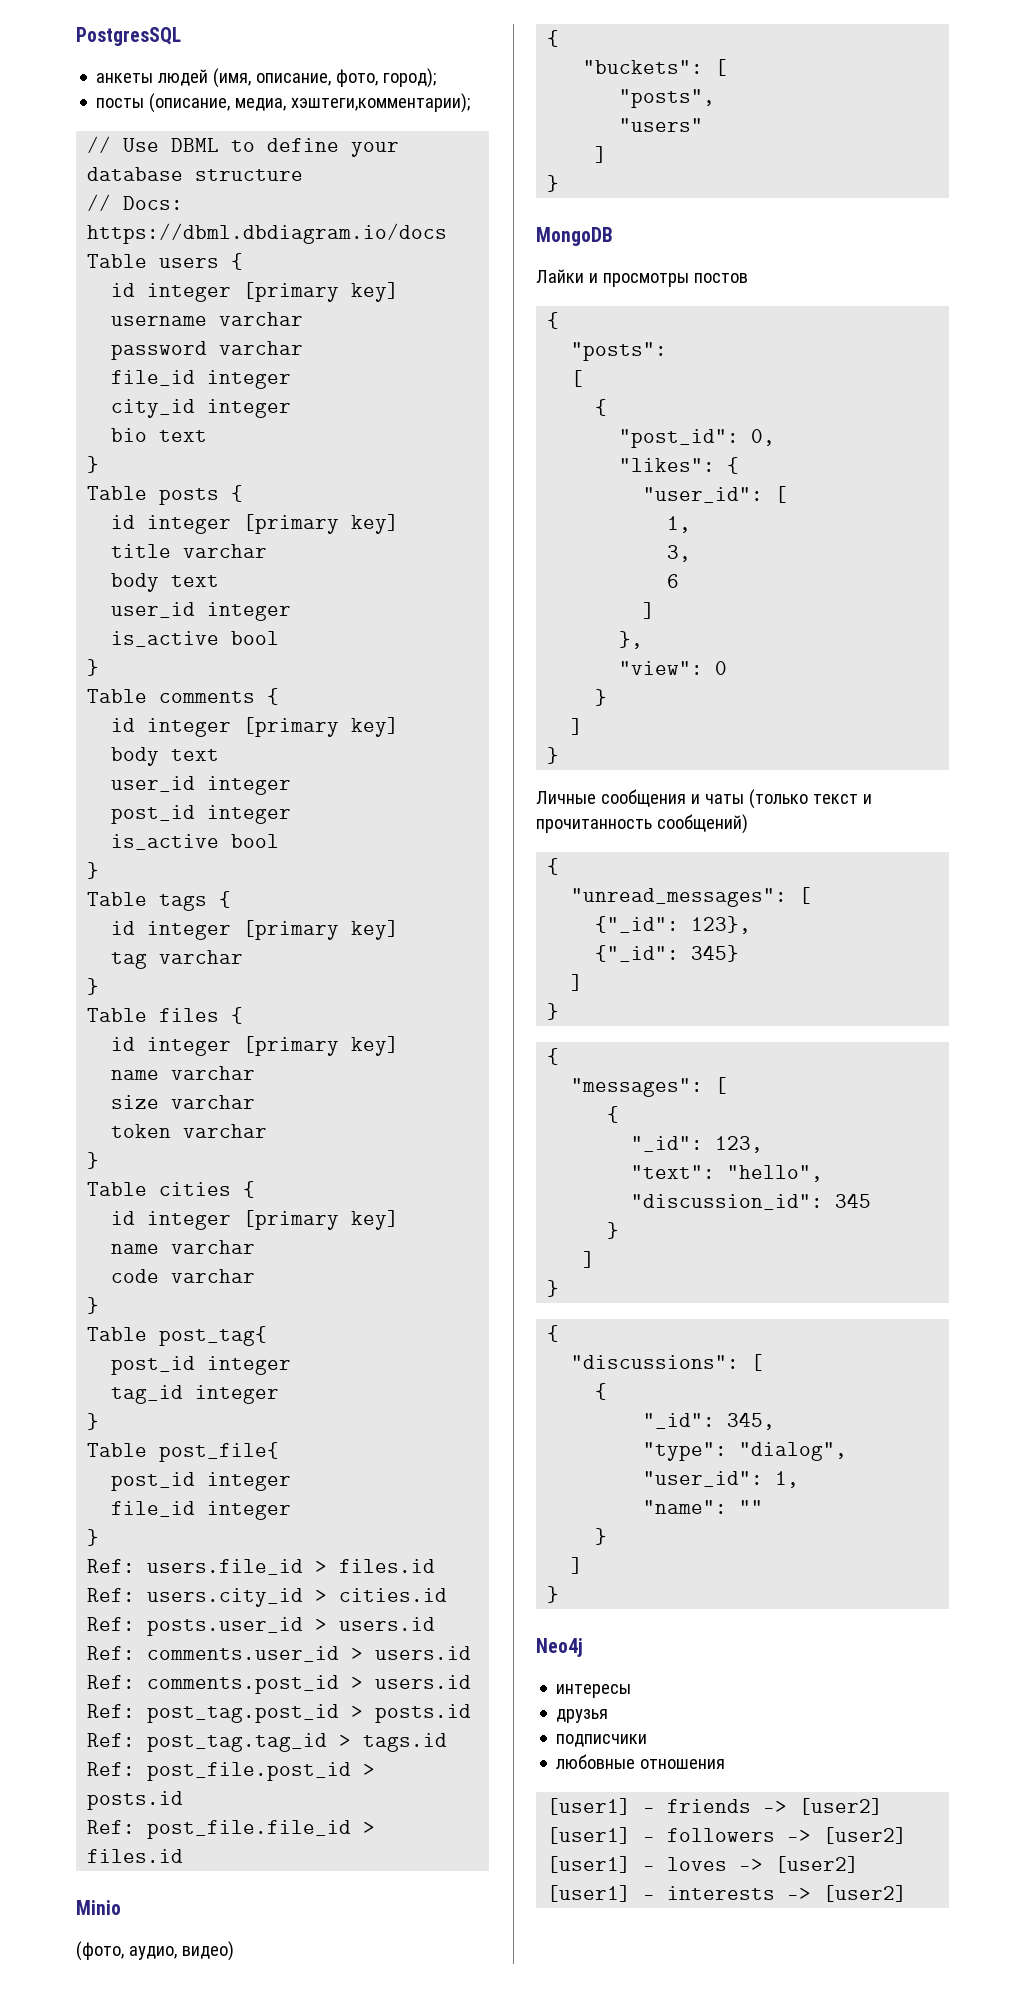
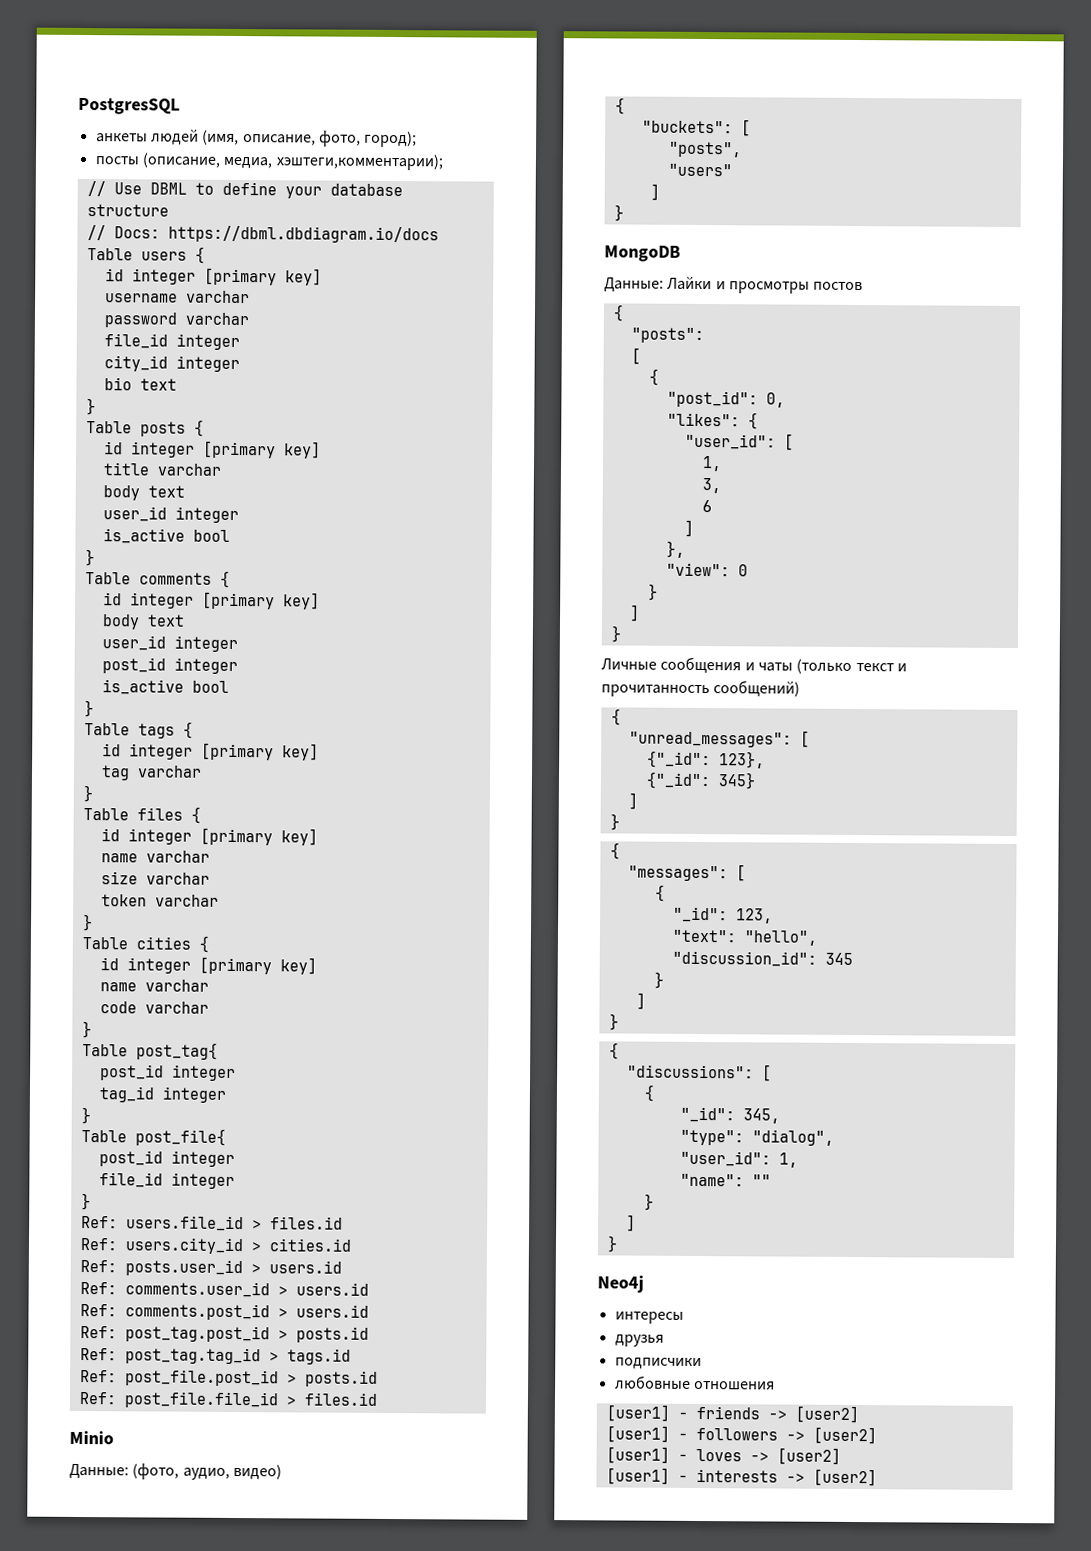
- (фото, аудио, видео)
+ Данные: (фото, аудио, видео)
- Лайки и просмотры постов
+ Данные: Лайки и просмотры постов

